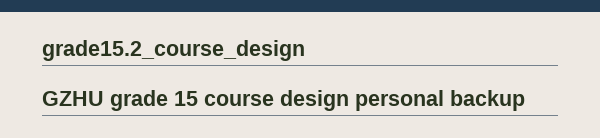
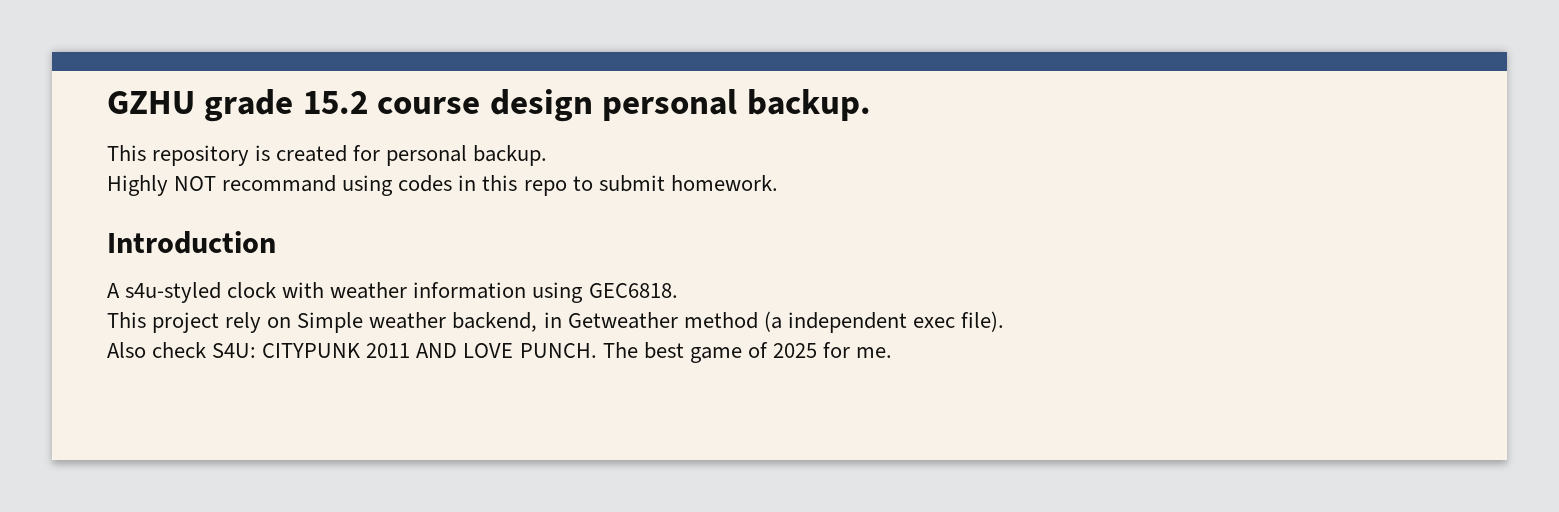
- grade15.2_course_design
- GZHU grade 15 course design personal backup
+ GZHU grade 15.2 course design personal backup.
+ This repository is created for personal backup.
+ Highly NOT recommand using codes in this repo to submit homework.
+ Introduction
+ A s4u-styled clock with weather information using GEC6818.
+ This project rely on Simple weather backend, in Getweather method (a independent exec file).
+ Also check S4U: CITYPUNK 2011 AND LOVE PUNCH. The best game of 2025 for me.

